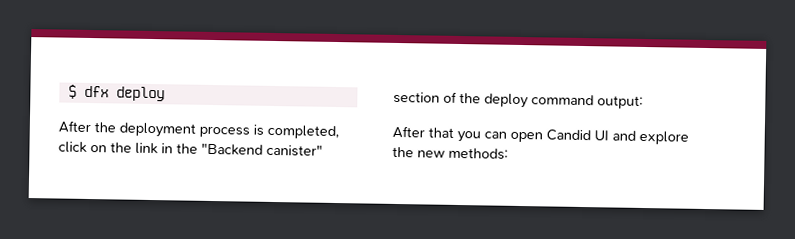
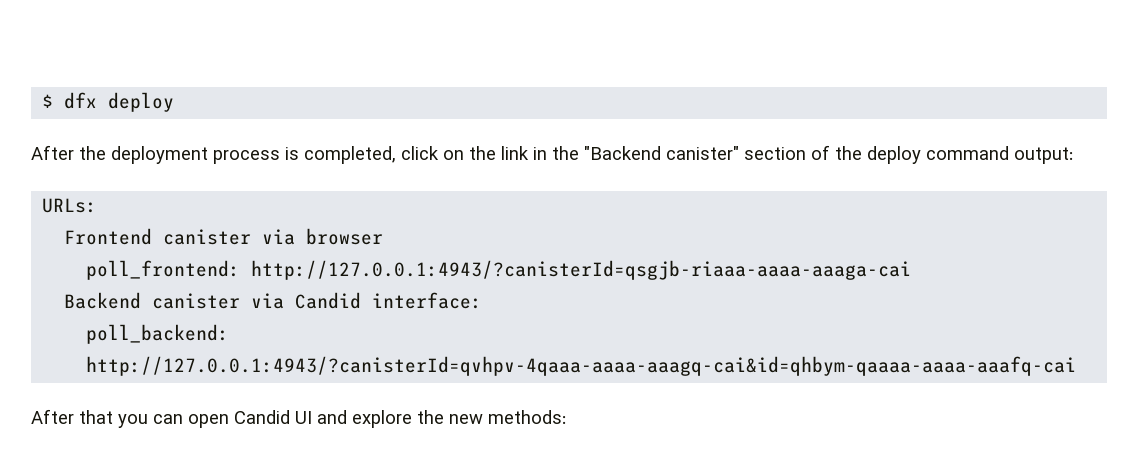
+ URLs:
+ Frontend canister via browser
+ poll_frontend: http://127.0.0.1:4943/?canisterId=qsgjb-riaaa-aaaa-aaaga-cai
+ Backend canister via Candid interface:
+ poll_backend: http://127.0.0.1:4943/?canisterId=qvhpv-4qaaa-aaaa-aaagq-cai&id=qhbym-qaaaa-aaaa-aaafq-cai

